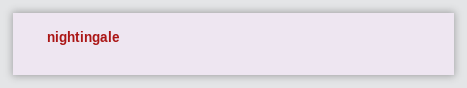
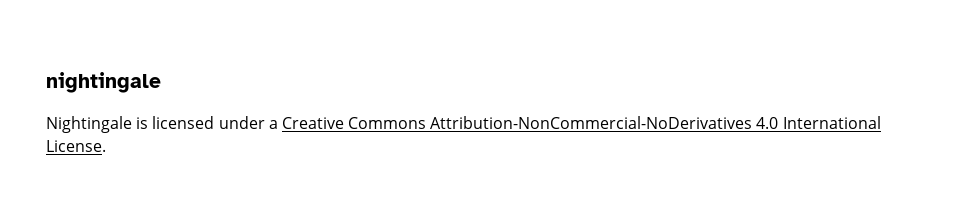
+ Nightingale is licensed under a Creative Commons Attribution-NonCommercial-NoDerivatives 4.0 International License.

